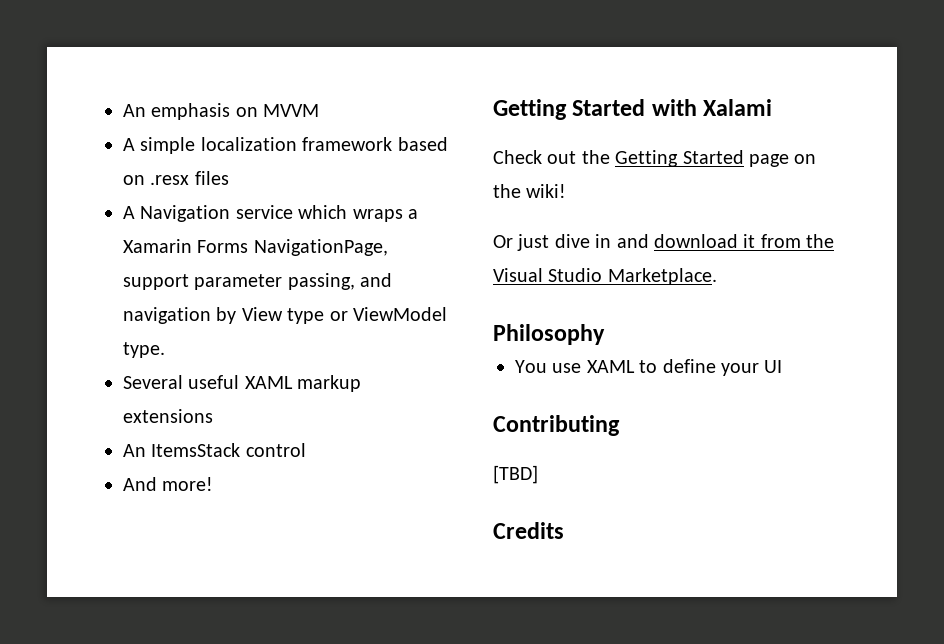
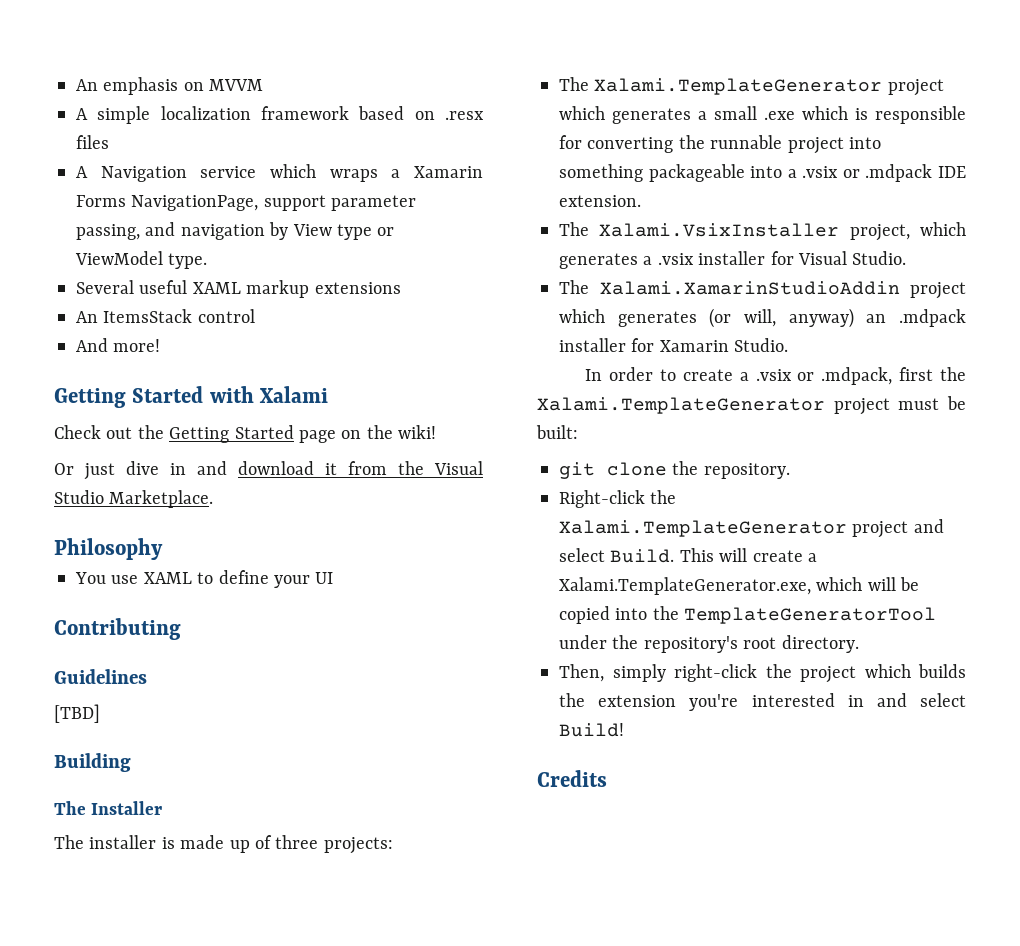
+ Guidelines
+ Building
+ The Installer
+ The installer is made up of three projects:
+ The Xalami.TemplateGenerator project which generates a small .exe which is responsible for converting the runnable project into something packageable into a .vsix or .mdpack IDE extension.
+ The Xalami.VsixInstaller project, which generates a .vsix installer for Visual Studio.
+ The Xalami.XamarinStudioAddin project which generates (or will, anyway) an .mdpack installer for Xamarin Studio.
+ In order to create a .vsix or .mdpack, first the Xalami.TemplateGenerator project must be built:
+ git clone the repository.
+ Right-click the Xalami.TemplateGenerator project and select Build. This will create a Xalami.TemplateGenerator.exe, which will be copied into the TemplateGeneratorTool under the repository's root directory.
+ Then, simply right-click the project which builds the extension you're interested in and select Build!

